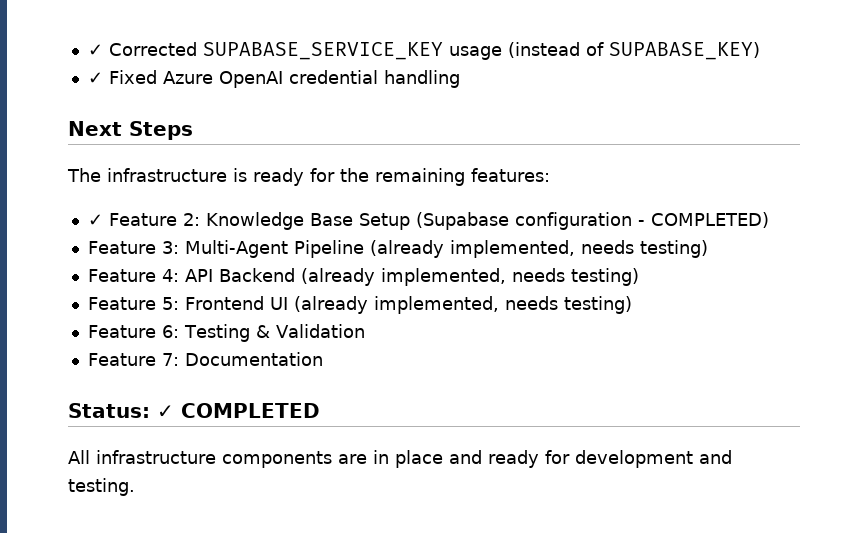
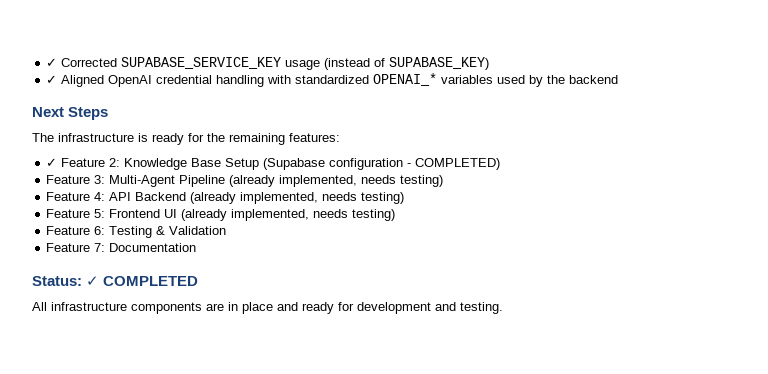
- ✓ Fixed Azure OpenAI credential handling
+ ✓ Aligned OpenAI credential handling with standardized OPENAI_* variables used by the backend

